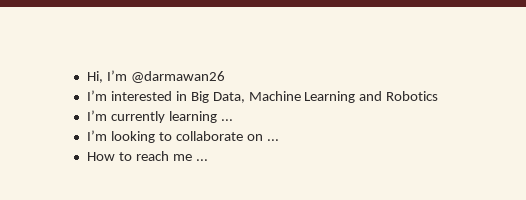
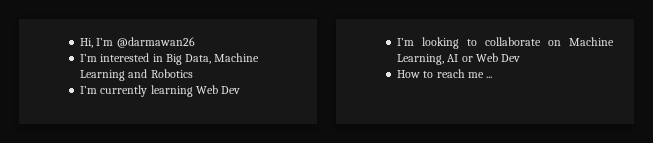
- I’m currently learning ...
+ I’m currently learning Web Dev
- I’m looking to collaborate on ...
+ I’m looking to collaborate on Machine Learning, AI or Web Dev

